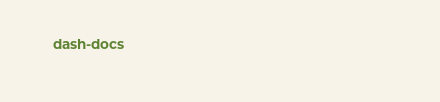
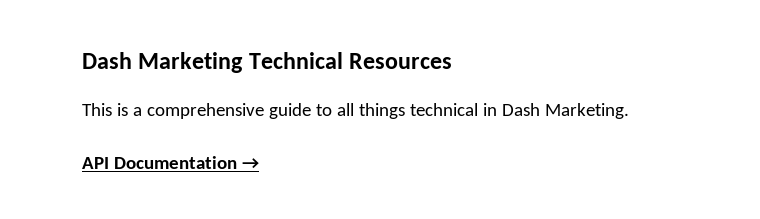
- dash-docs
+ Dash Marketing Technical Resources
+ This is a comprehensive guide to all things technical in Dash Marketing.
+ API Documentation →

